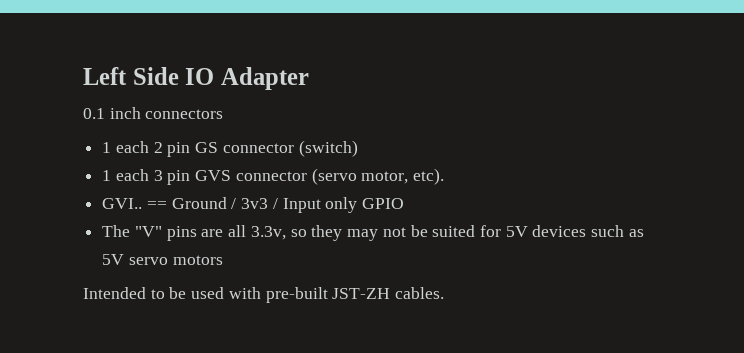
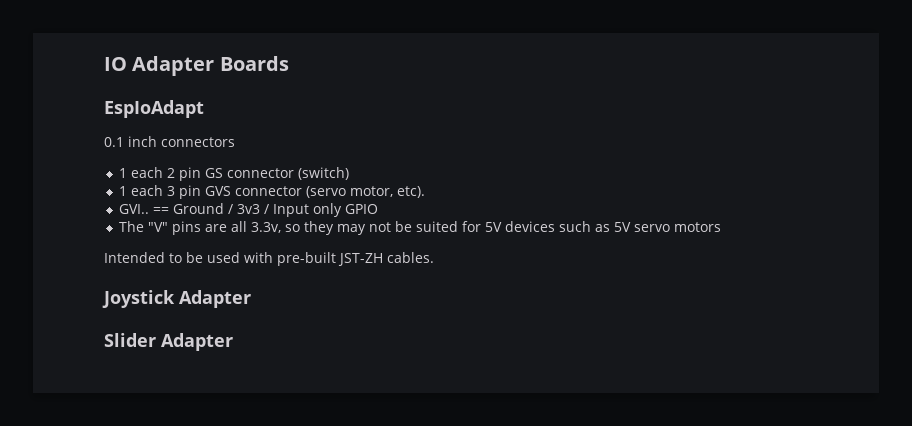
- Left Side IO Adapter
+ IO Adapter Boards
+ EspIoAdapt
+ Joystick Adapter
+ Slider Adapter

